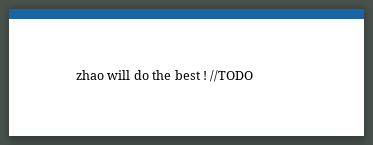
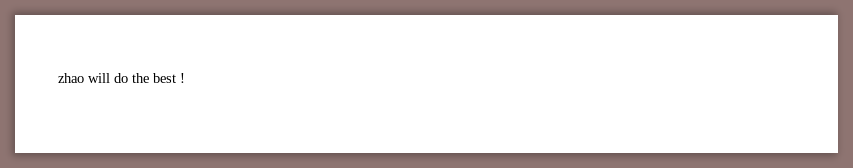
- //TODO

